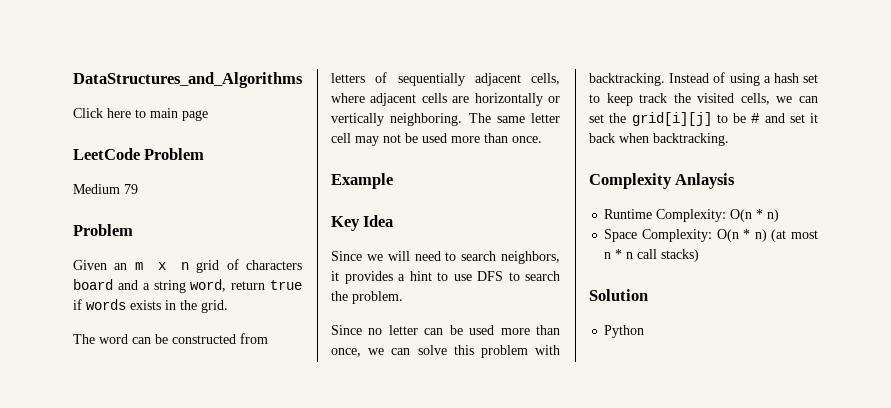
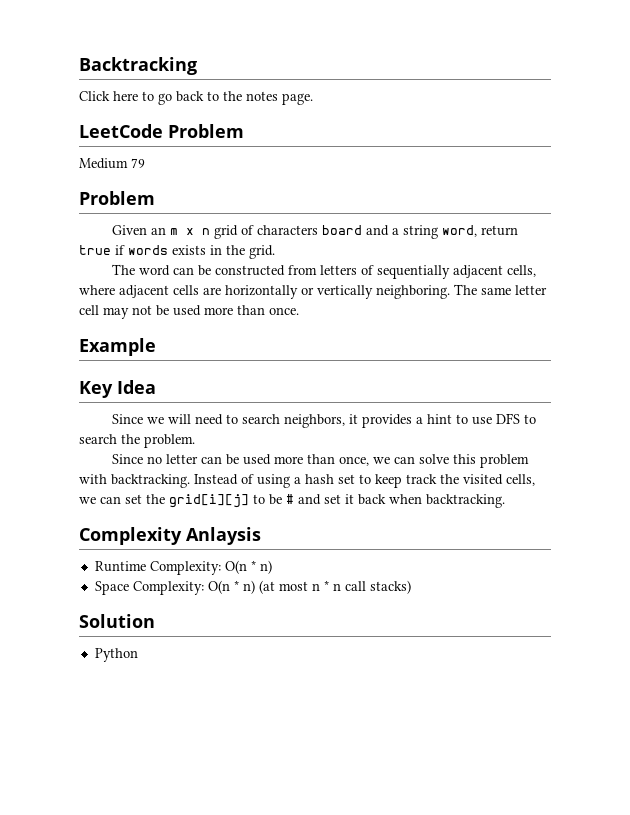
- DataStructures_and_Algorithms
+ Backtracking
- Click here to main page
+ Click here to go back to the notes page.

